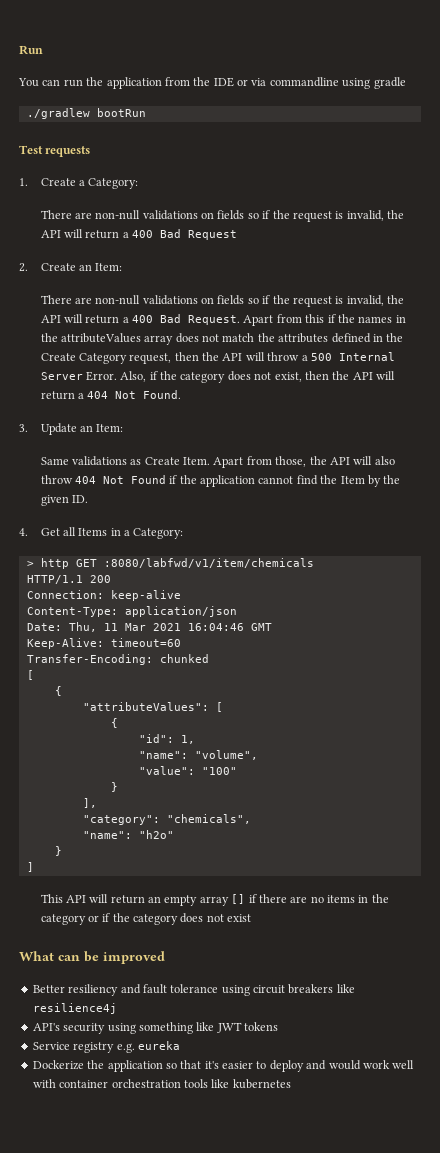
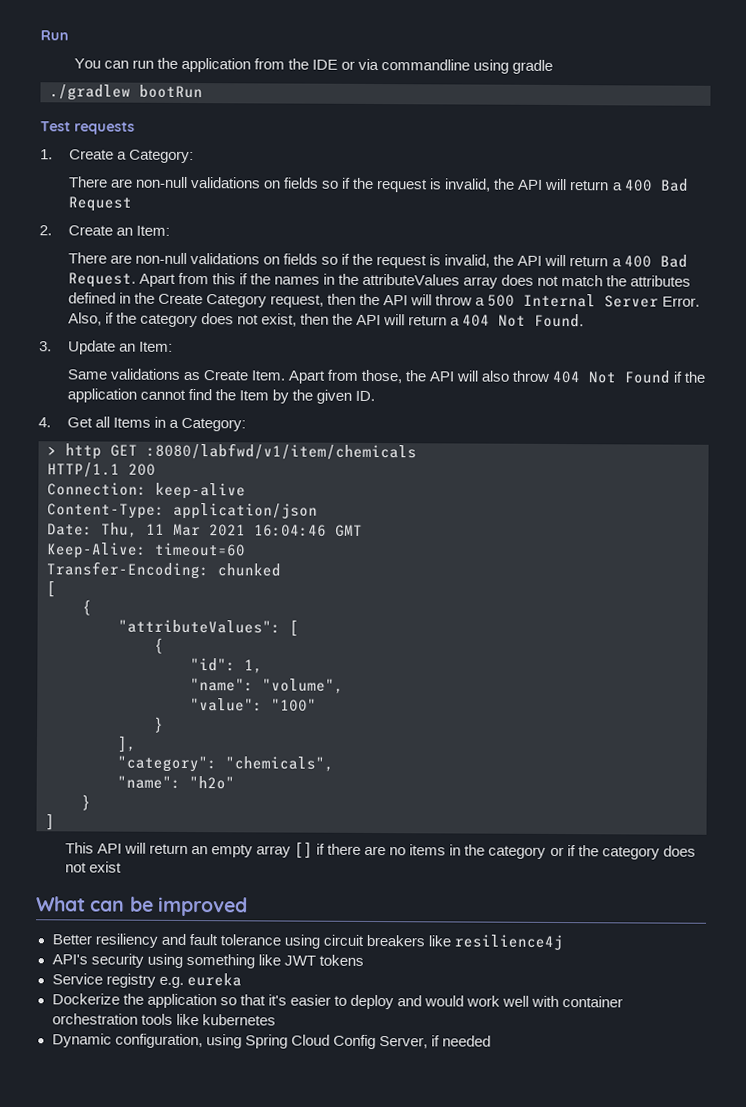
+ Dynamic configuration, using Spring Cloud Config Server, if needed

